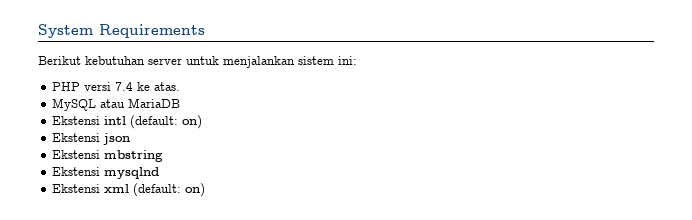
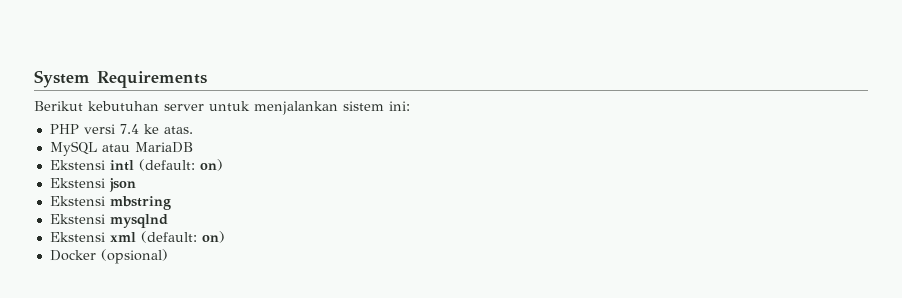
+ Docker (opsional)

